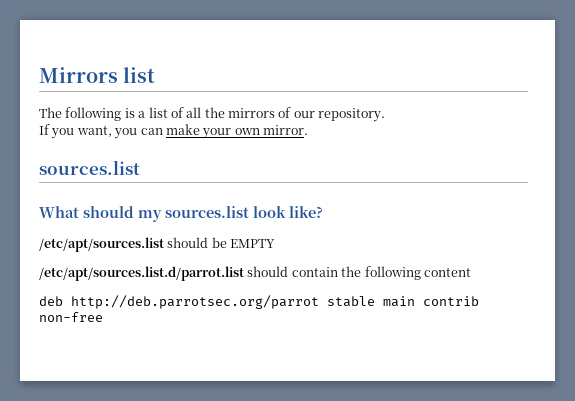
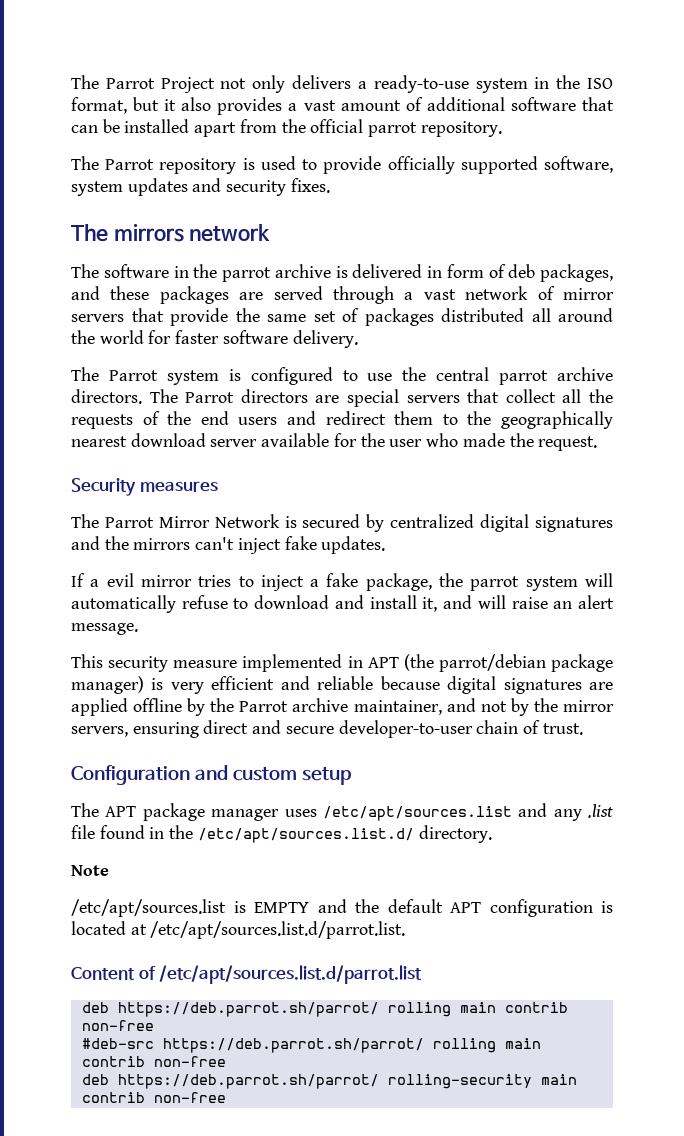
- Mirrors list
- The following is a list of all the mirrors of our repository.
- If you want, you can make your own mirror.
- sources.list
- What should my sources.list look like?
- /etc/apt/sources.list should be EMPTY
- /etc/apt/sources.list.d/parrot.list should contain the following content
- deb http://deb.parrotsec.org/parrot stable main contrib non-free
+ The Parrot Project not only delivers a ready-to-use system in the ISO format, but it also provides a vast amount of additional software that can be installed apart from the official parrot repository.
+ The Parrot repository is used to provide officially supported software, system updates and security fixes.
+ The mirrors network
+ The software in the parrot archive is delivered in form of deb packages, and these packages are served through a vast network of mirror servers that provide the same set of packages distributed all around the world for faster software delivery.
+ The Parrot system is configured to use the central parrot archive directors. The Parrot directors are special servers that collect all the requests of the end users and redirect them to the geographically nearest download server available for the user who made the request.
+ Security measures
+ The Parrot Mirror Network is secured by centralized digital signatures and the mirrors can't inject fake updates.
+ If a evil mirror tries to inject a fake package, the parrot system will automatically refuse to download and install it, and will raise an alert message.
+ This security measure implemented in APT (the parrot/debian package manager) is very efficient and reliable because digital signatures are applied offline by the Parrot archive maintainer, and not by the mirror servers, ensuring direct and secure developer-to-user chain of trust.
+ Configuration and custom setup
+ The APT package manager uses /etc/apt/sources.list and any .list file found in the /etc/apt/sources.list.d/ directory.
+ Note
+ /etc/apt/sources.list is EMPTY and the default APT configuration is located at /etc/apt/sources.list.d/parrot.list.
+ Content of /etc/apt/sources.list.d/parrot.list
+ deb https://deb.parrot.sh/parrot/ rolling main contrib non-free
+ #deb-src https://deb.parrot.sh/parrot/ rolling main contrib non-free
+ deb https://deb.parrot.sh/parrot/ rolling-security main contrib non-free

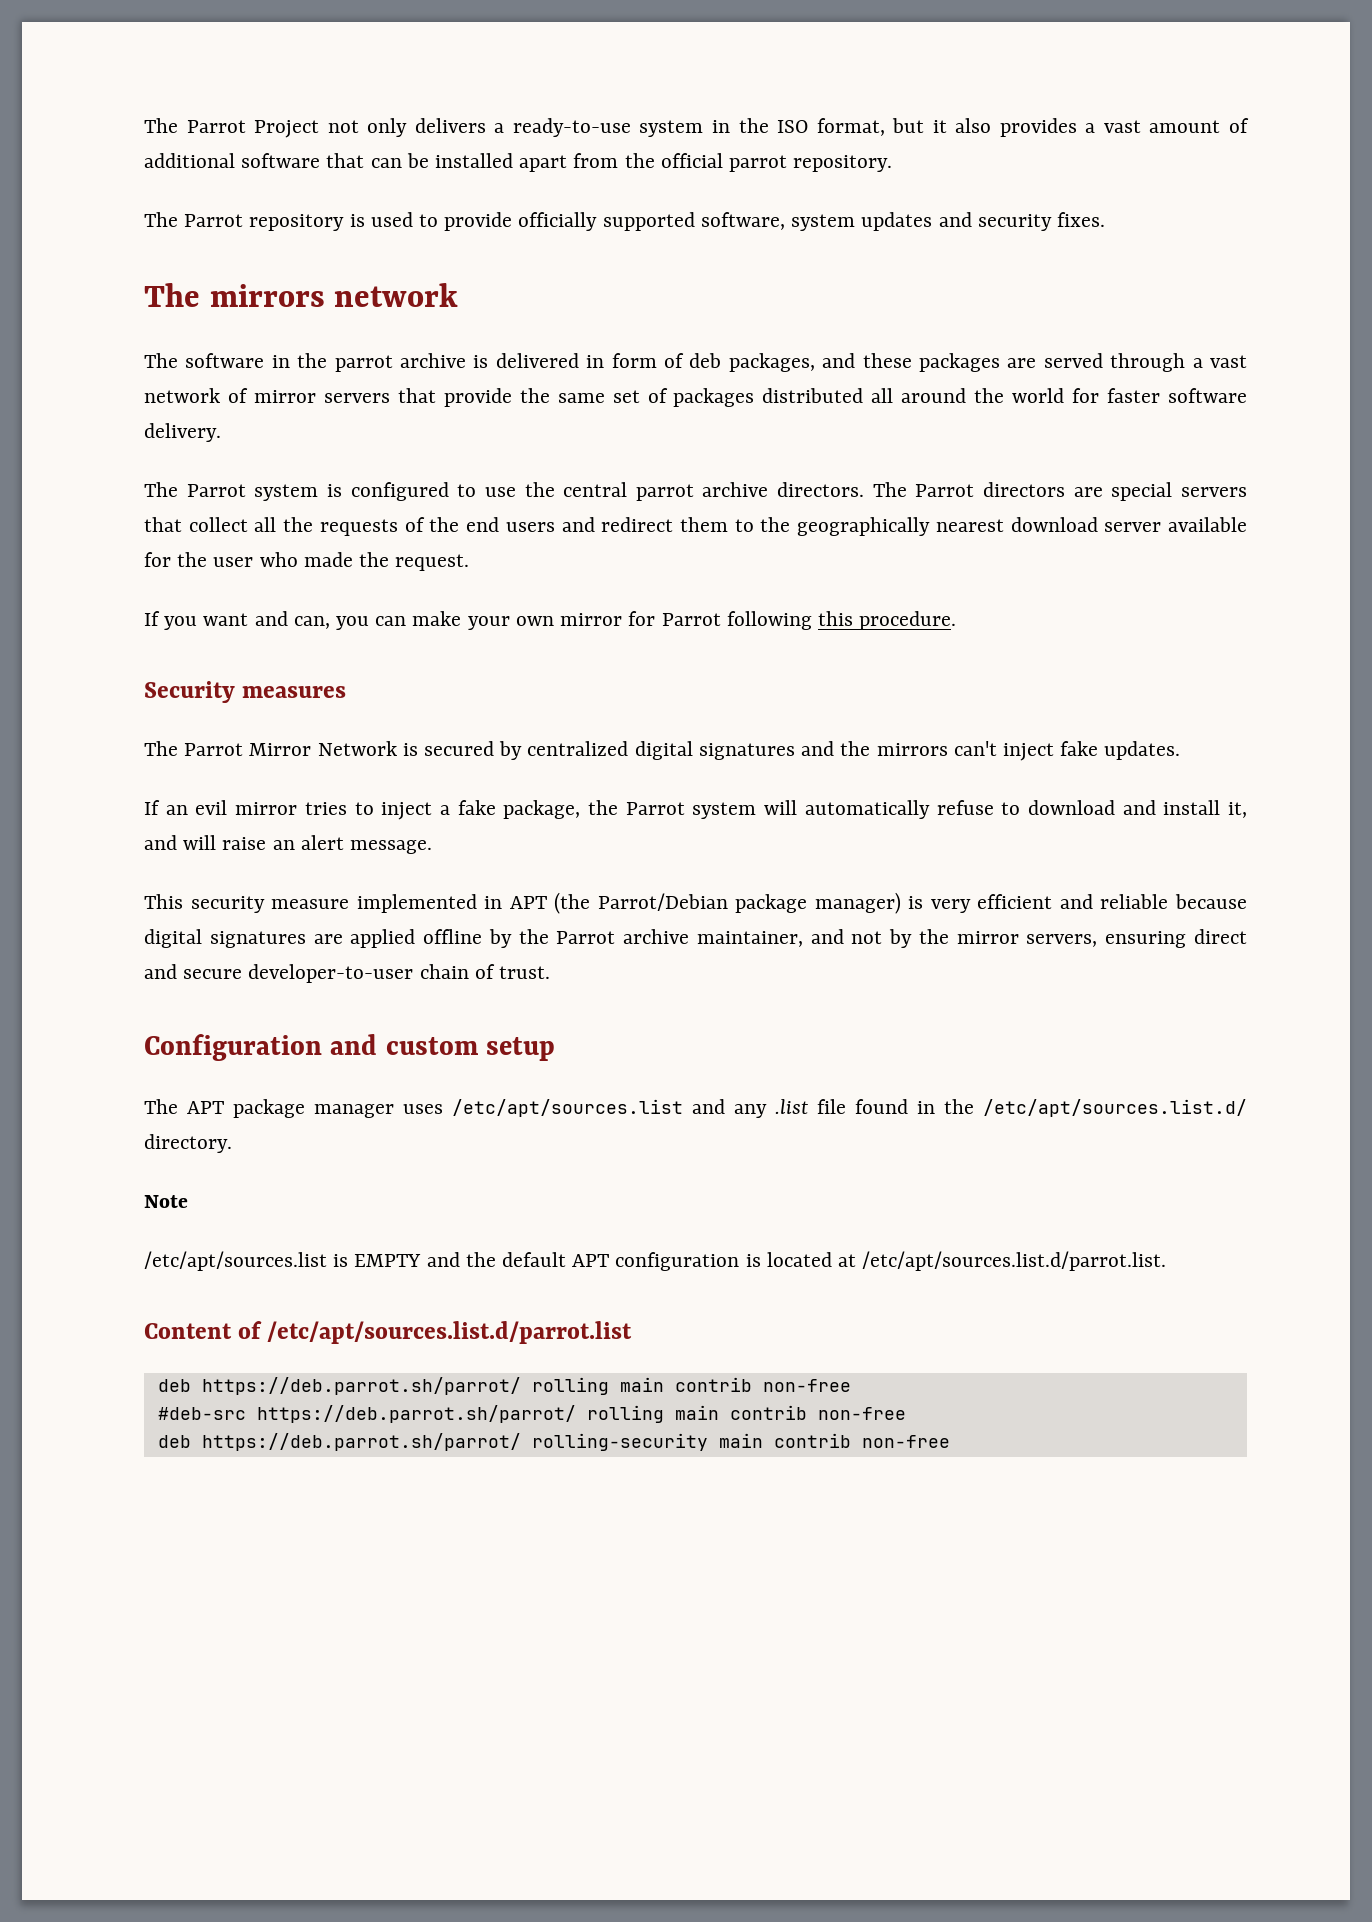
+ If you want and can, you can make your own mirror for Parrot following this procedure.
- If a evil mirror tries to inject a fake package, the parrot system will automatically refuse to download and install it, and will raise an alert message.
+ If an evil mirror tries to inject a fake package, the Parrot system will automatically refuse to download and install it, and will raise an alert message.
- This security measure implemented in APT (the parrot/debian package manager) is very efficient and reliable because digital signatures are applied offline by the Parrot archive maintainer, and not by the mirror servers, ensuring direct and secure developer-to-user chain of trust.
+ This security measure implemented in APT (the Parrot/Debian package manager) is very efficient and reliable because digital signatures are applied offline by the Parrot archive maintainer, and not by the mirror servers, ensuring direct and secure developer-to-user chain of trust.

